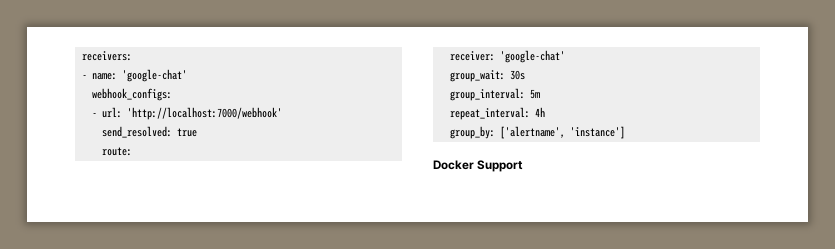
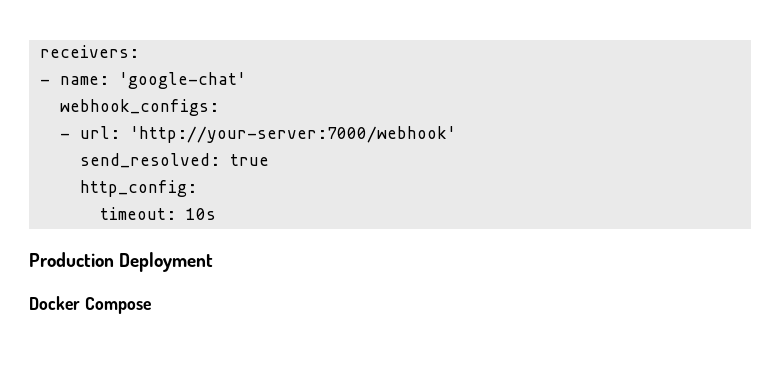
- - url: 'http://localhost:7000/webhook'
+ - url: 'http://your-server:7000/webhook'
- route:
- receiver: 'google-chat'
- group_wait: 30s
- group_interval: 5m
- repeat_interval: 4h
- group_by: ['alertname', 'instance']
+ http_config:
+ timeout: 10s
+ Production Deployment
- Docker Support
+ Docker Compose

